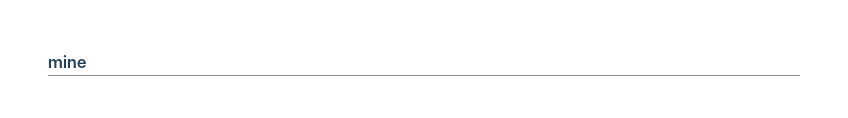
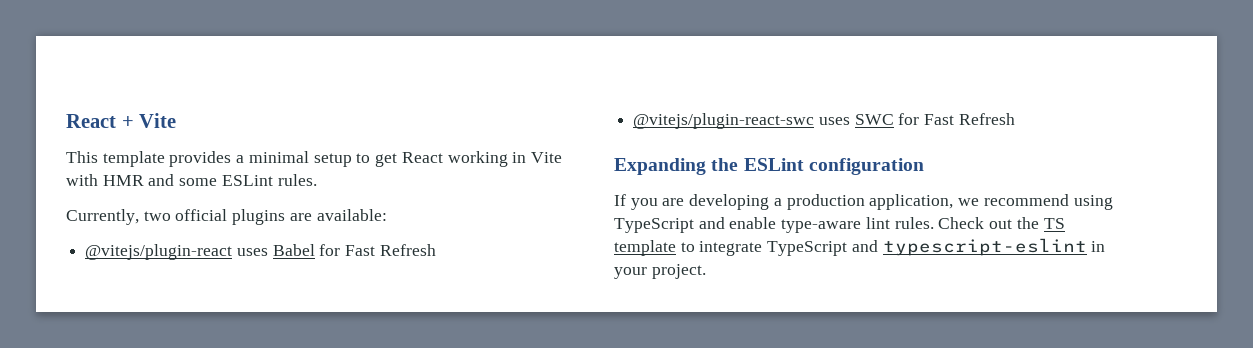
- mine
+ React + Vite
+ This template provides a minimal setup to get React working in Vite with HMR and some ESLint rules.
+ Currently, two official plugins are available:
+ @vitejs/plugin-react uses Babel for Fast Refresh
+ @vitejs/plugin-react-swc uses SWC for Fast Refresh
+ Expanding the ESLint configuration
+ If you are developing a production application, we recommend using TypeScript and enable type-aware lint rules. Check out the TS template to integrate TypeScript and typescript-eslint in your project.

